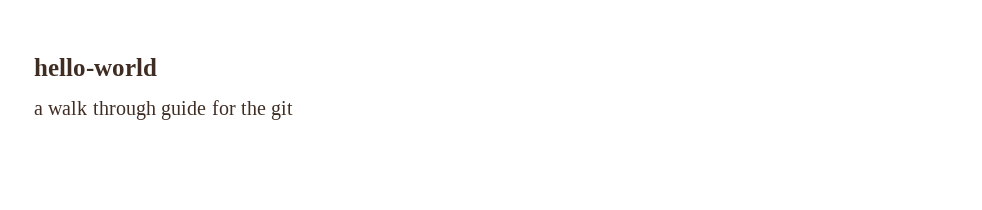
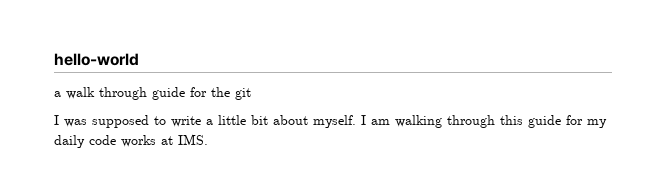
+ I was supposed to write a little bit about myself. I am walking through this guide for my daily code works at IMS.

